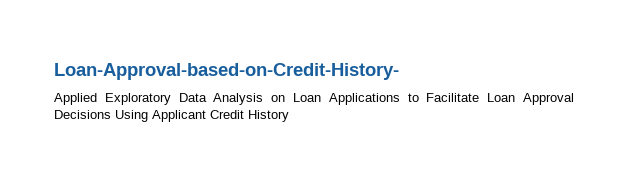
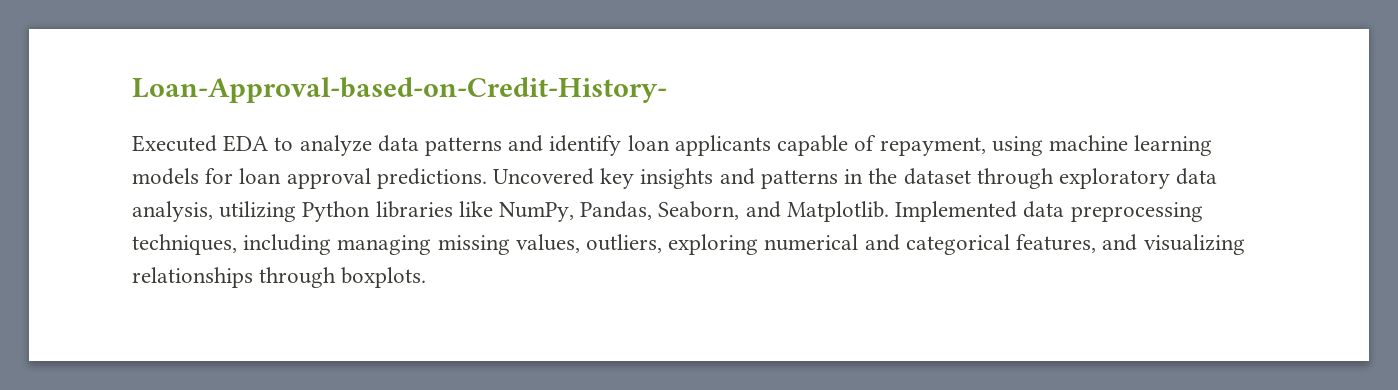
- Applied Exploratory Data Analysis on Loan Applications to Facilitate Loan Approval Decisions Using Applicant Credit History
+ Executed EDA to analyze data patterns and identify loan applicants capable of repayment, using machine learning models for loan approval predictions. Uncovered key insights and patterns in the dataset through exploratory data analysis, utilizing Python libraries like NumPy, Pandas, Seaborn, and Matplotlib. Implemented data preprocessing techniques, including managing missing values, outliers, exploring numerical and categorical features, and visualizing relationships through boxplots.

